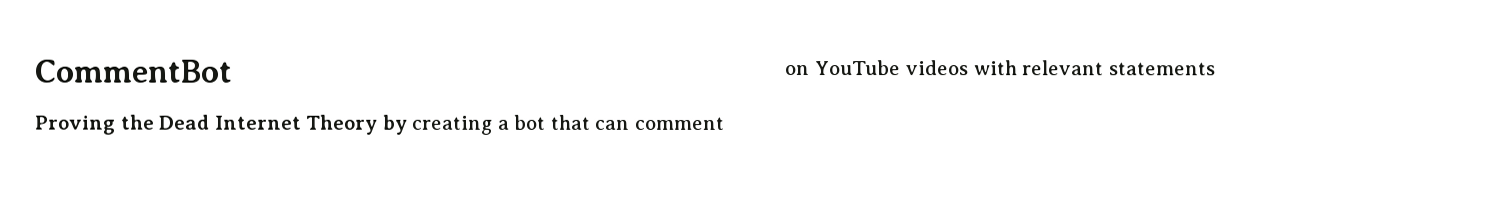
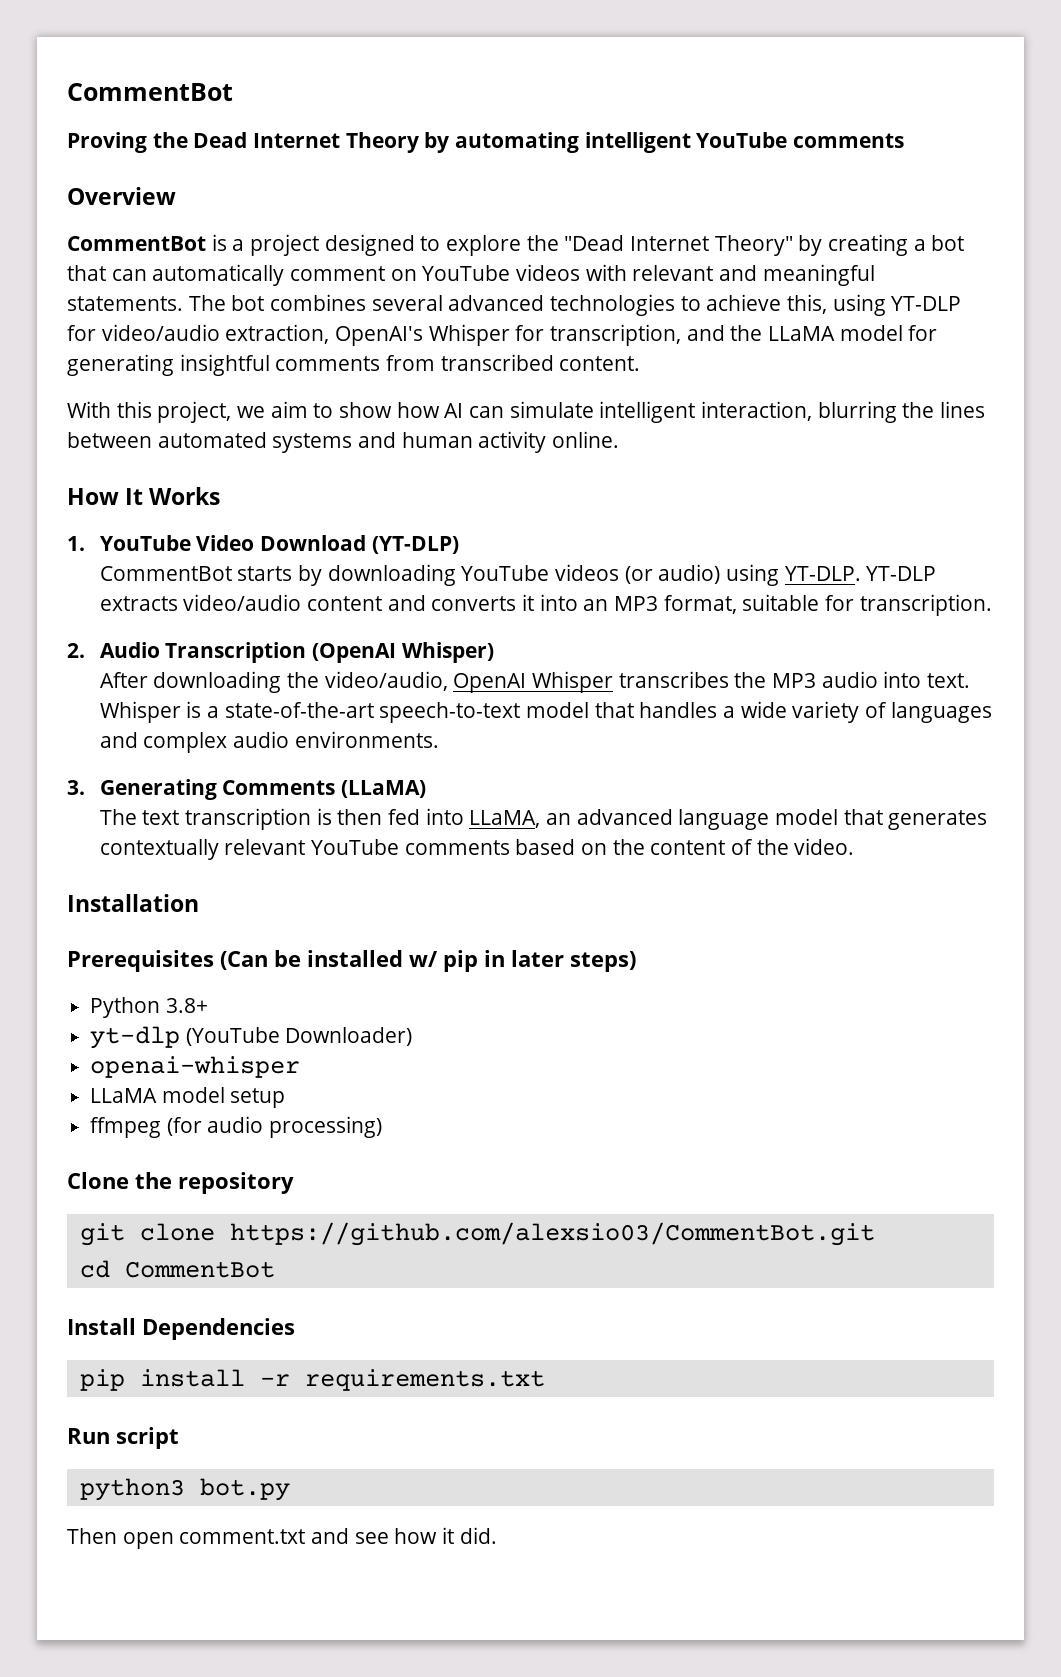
- Proving the Dead Internet Theory by creating a bot that can comment on YouTube videos with relevant statements
+ Proving the Dead Internet Theory by automating intelligent YouTube comments
+ Overview
+ CommentBot is a project designed to explore the "Dead Internet Theory" by creating a bot that can automatically comment on YouTube videos with relevant and meaningful statements. The bot combines several advanced technologies to achieve this, using YT-DLP for video/audio extraction, OpenAI's Whisper for transcription, and the LLaMA model for generating insightful comments from transcribed content.
+ With this project, we aim to show how AI can simulate intelligent interaction, blurring the lines between automated systems and human activity online.
+ How It Works
+ 1. YouTube Video Download (YT-DLP)
+ CommentBot starts by downloading YouTube videos (or audio) using YT-DLP. YT-DLP extracts video/audio content and converts it into an MP3 format, suitable for transcription.
+ 2. Audio Transcription (OpenAI Whisper)
+ After downloading the video/audio, OpenAI Whisper transcribes the MP3 audio into text. Whisper is a state-of-the-art speech-to-text model that handles a wide variety of languages and complex audio environments.
+ 3. Generating Comments (LLaMA)
+ The text transcription is then fed into LLaMA, an advanced language model that generates contextually relevant YouTube comments based on the content of the video.
+ Installation
+ Prerequisites (Can be installed w/ pip in later steps)
+ Python 3.8+
+ yt-dlp (YouTube Downloader)
+ openai-whisper
+ LLaMA model setup
+ ffmpeg (for audio processing)
+ Clone the repository
+ git clone https://github.com/alexsio03/CommentBot.git
+ cd CommentBot
+ Install Dependencies
+ pip install -r requirements.txt
+ Run script
+ python3 bot.py
+ Then open comment.txt and see how it did.

